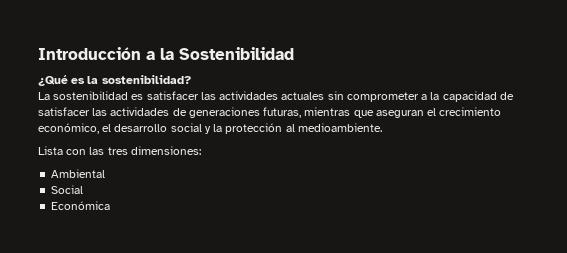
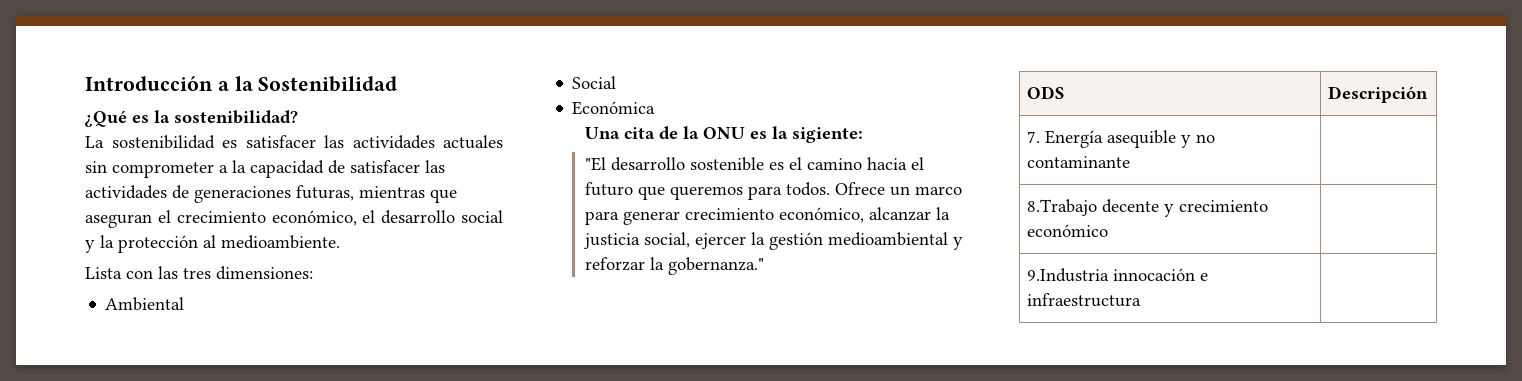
+ Una cita de la ONU es la sigiente:
+ "El desarrollo sostenible es el camino hacia el futuro que queremos para todos. Ofrece un marco para generar crecimiento económico, alcanzar la justicia social, ejercer la gestión medioambiental y reforzar la gobernanza."
+ ODS | Descripción
+ 7. Energía asequible y no contaminante |
+ 8.Trabajo decente y crecimiento económico |
+ 9.Industria innocación e infraestructura |

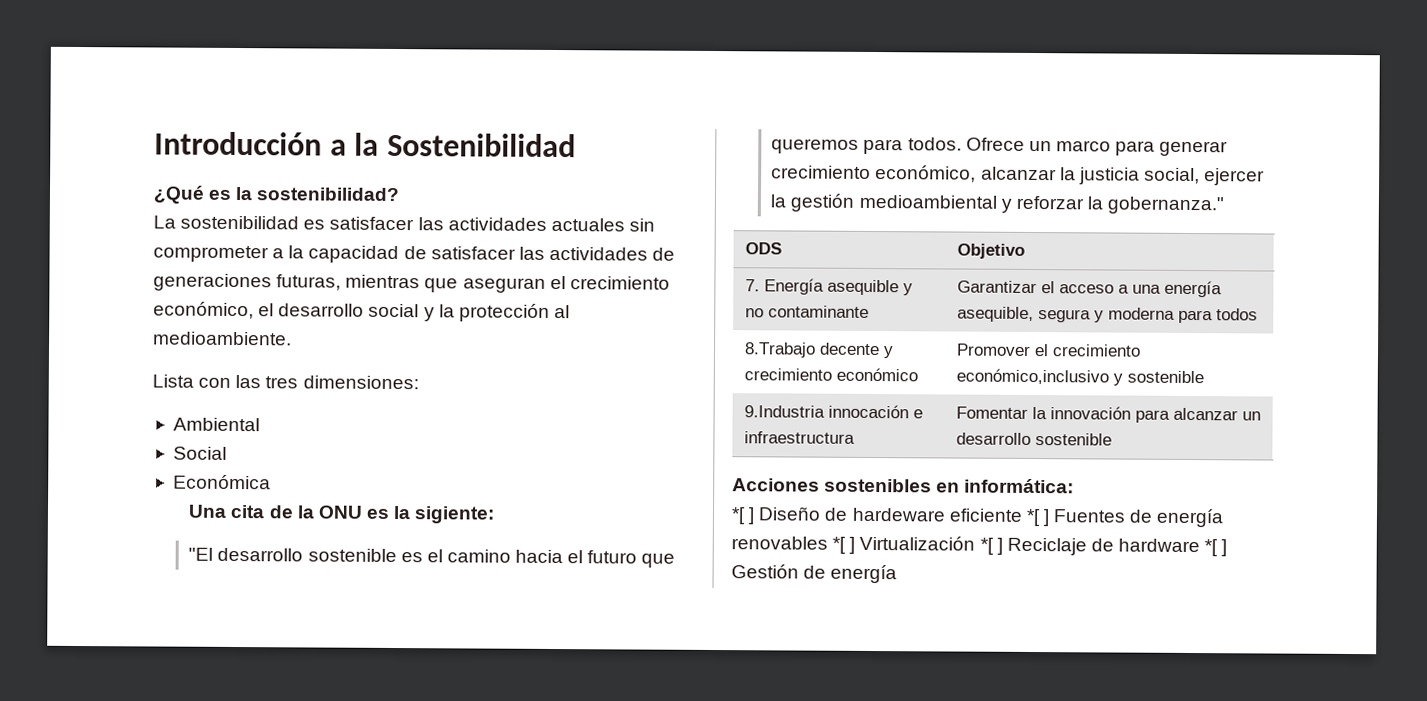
- ODS | Descripción
+ ODS | Objetivo
- 7. Energía asequible y no contaminante |
+ 7. Energía asequible y no contaminante | Garantizar el acceso a una energía asequible, segura y moderna para todos
- 8.Trabajo decente y crecimiento económico |
- 9.Industria innocación e infraestructura |
+ 8.Trabajo decente y crecimiento económico | Promover el crecimiento económico,inclusivo y sostenible
+ 9.Industria innocación e infraestructura | Fomentar la innovación para alcanzar un desarrollo sostenible
+ Acciones sostenibles en informática:
+ *[ ] Diseño de hardeware eficiente *[ ] Fuentes de energía renovables *[ ] Virtualización *[ ] Reciclaje de hardware *[ ] Gestión de energía

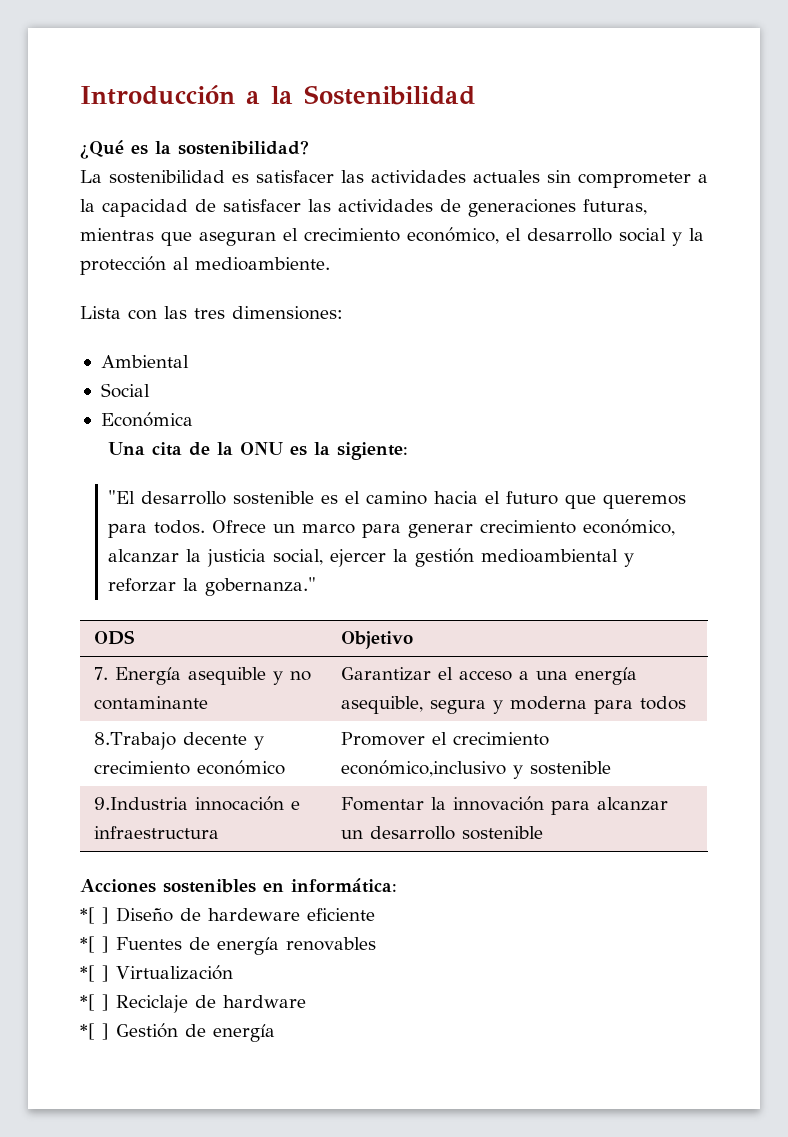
- *[ ] Diseño de hardeware eficiente *[ ] Fuentes de energía renovables *[ ] Virtualización *[ ] Reciclaje de hardware *[ ] Gestión de energía
+ *[ ] Diseño de hardeware eficiente
+ *[ ] Fuentes de energía renovables
+ *[ ] Virtualización
+ *[ ] Reciclaje de hardware
+ *[ ] Gestión de energía

